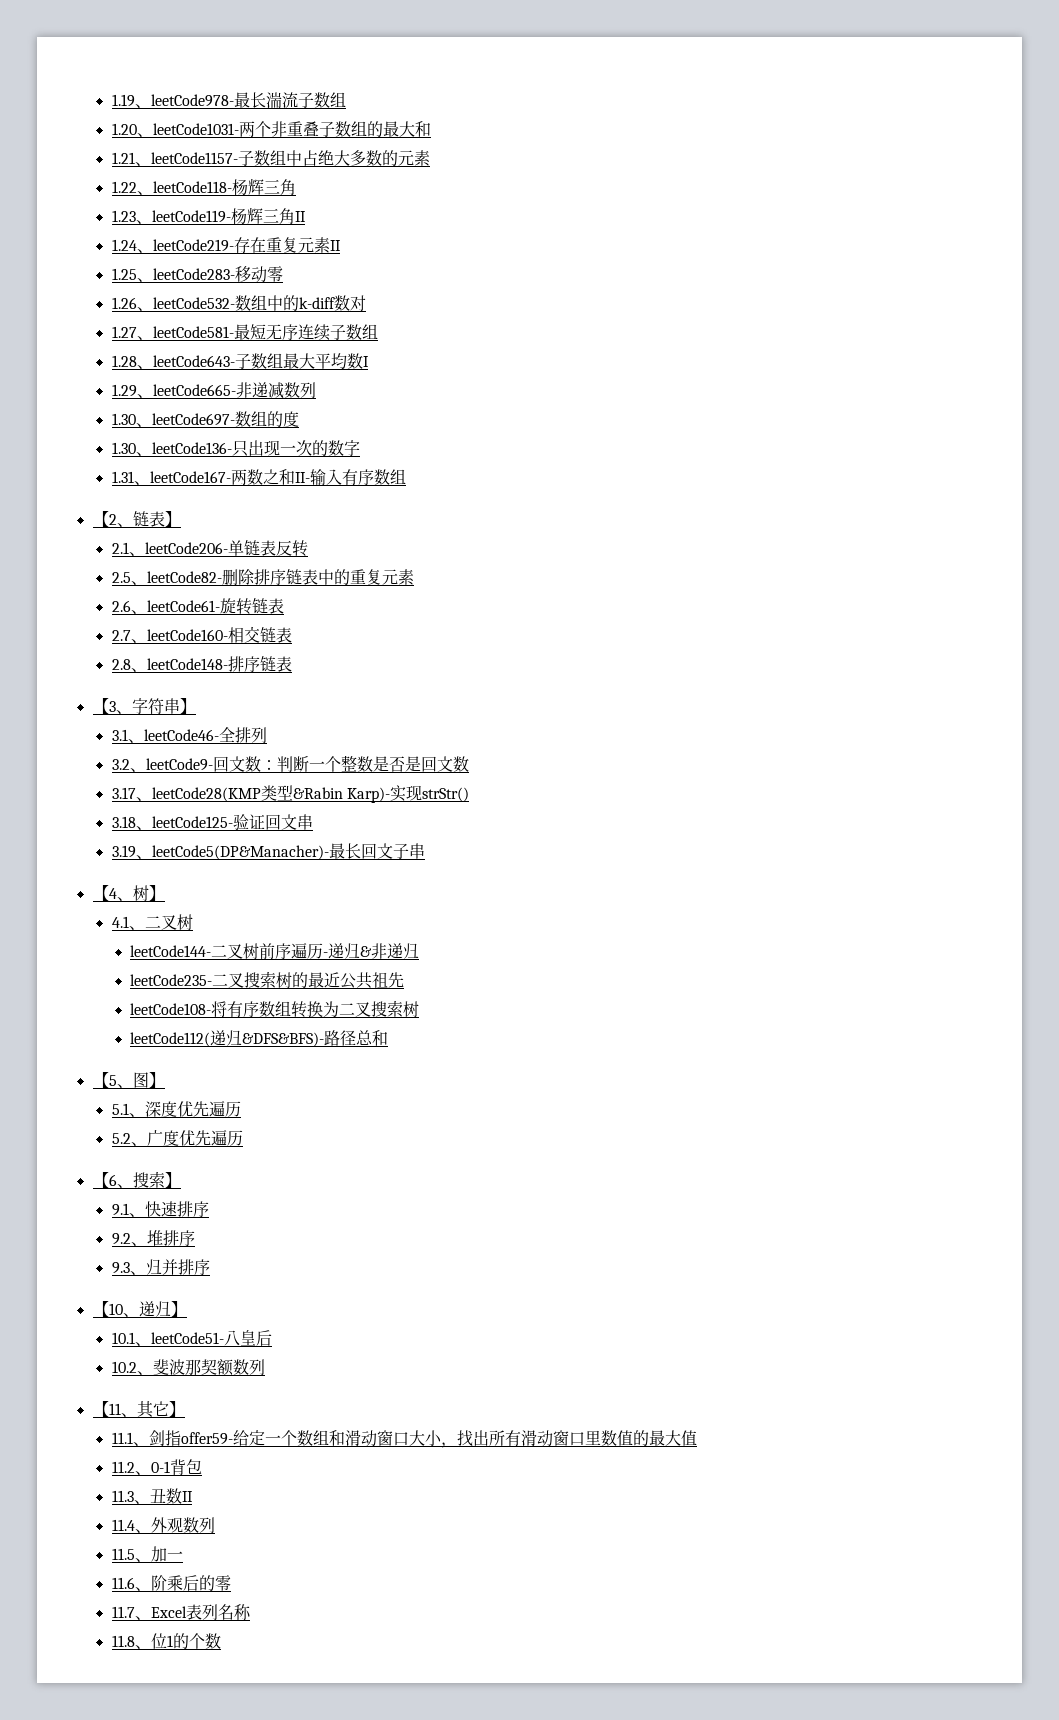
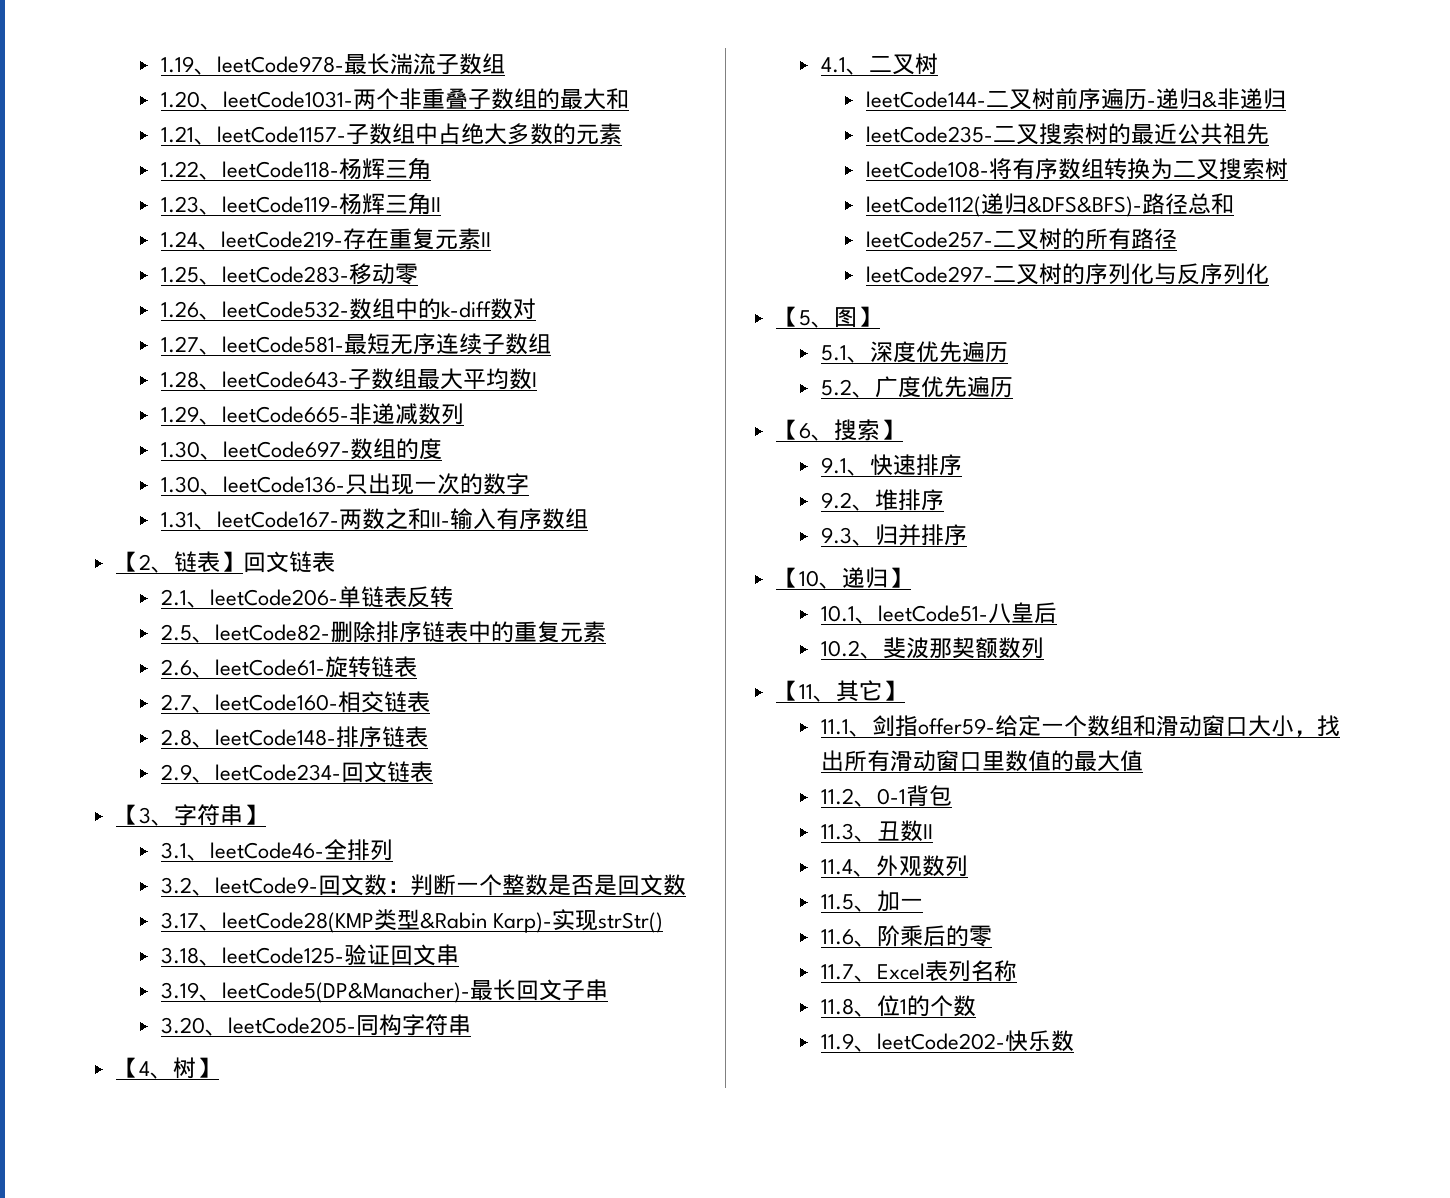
- 【2、链表】
+ 【2、链表】回文链表
+ 2.9、leetCode234-回文链表
+ 3.20、leetCode205-同构字符串
+ leetCode257-二叉树的所有路径
+ leetCode297-二叉树的序列化与反序列化
+ 11.9、leetCode202-快乐数

